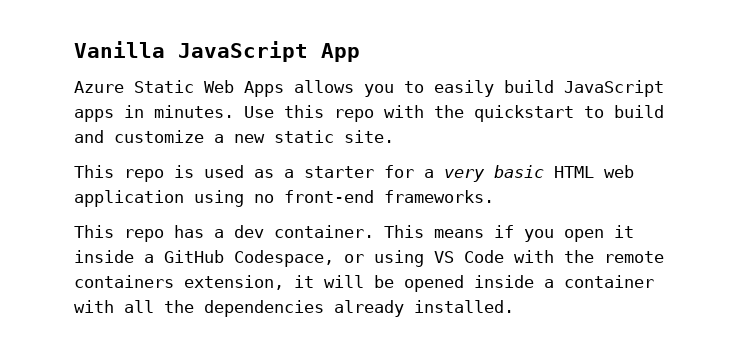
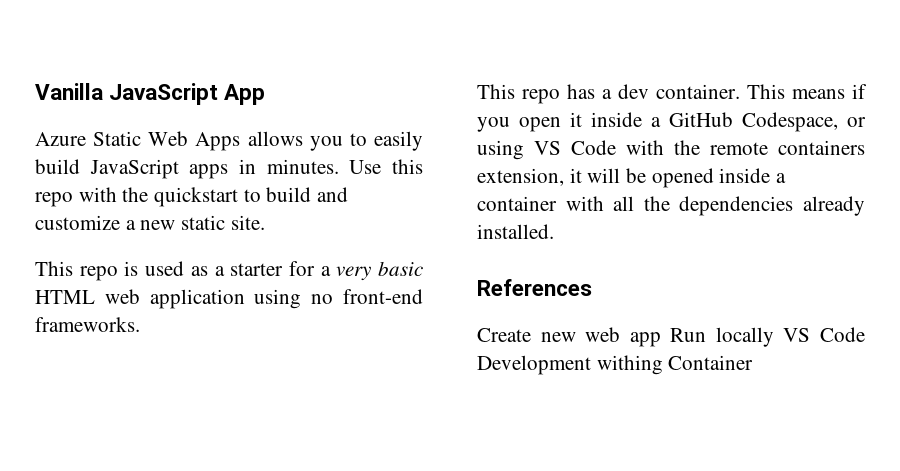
+ References
+ Create new web app Run locally VS Code Development withing Container

